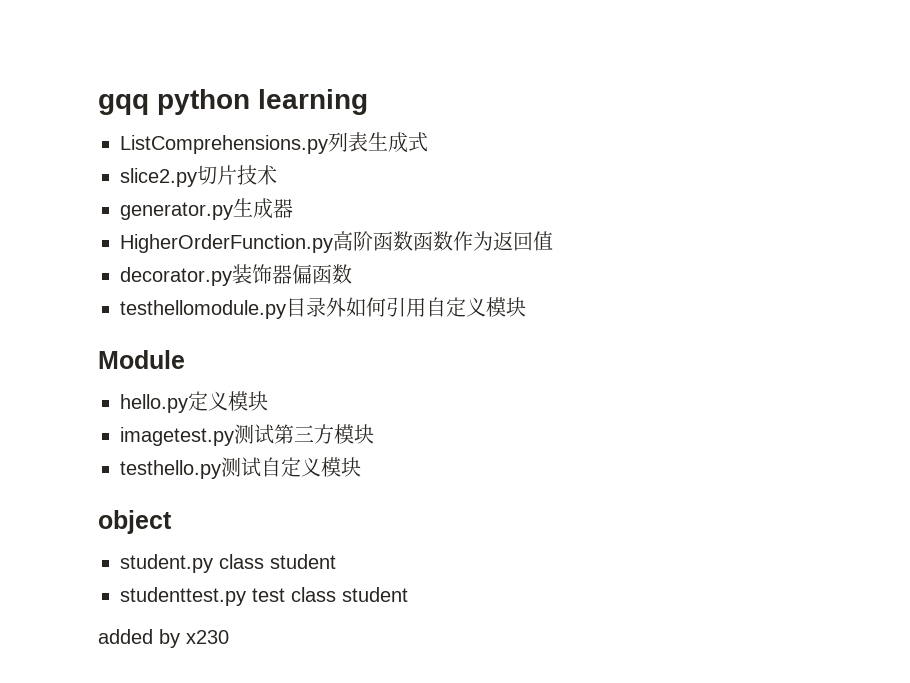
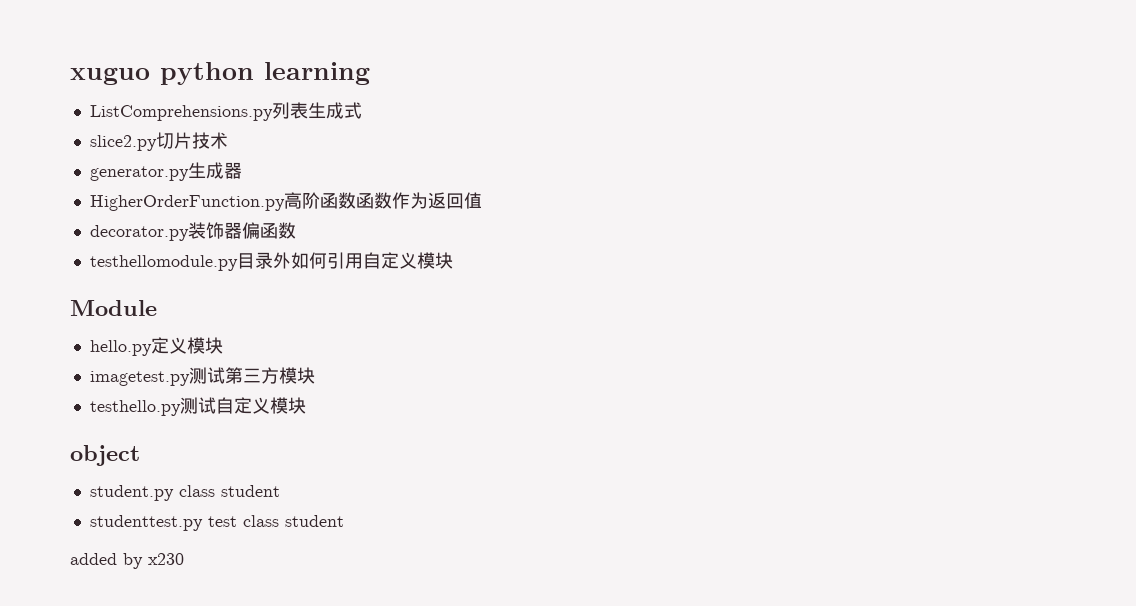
- gqq python learning
+ xuguo python learning

